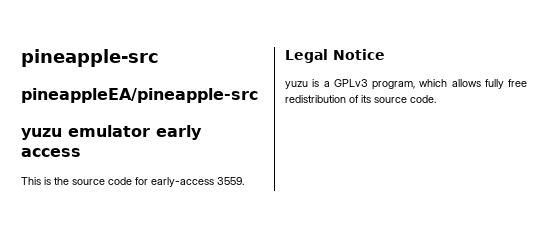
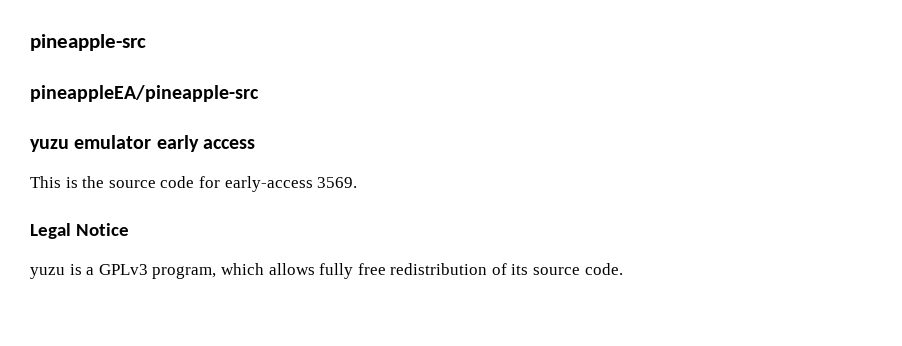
- This is the source code for early-access 3559.
+ This is the source code for early-access 3569.

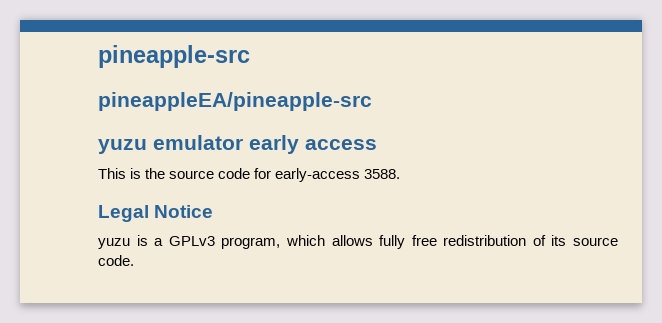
- This is the source code for early-access 3569.
+ This is the source code for early-access 3588.

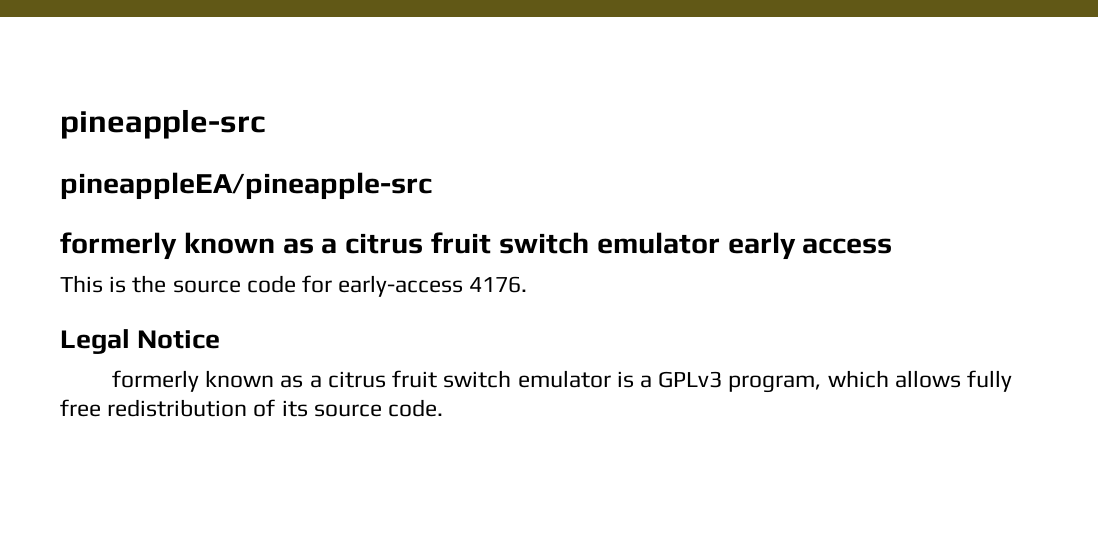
- yuzu emulator early access
+ formerly known as a citrus fruit switch emulator early access
- This is the source code for early-access 3588.
+ This is the source code for early-access 4176.
- yuzu is a GPLv3 program, which allows fully free redistribution of its source code.
+ formerly known as a citrus fruit switch emulator is a GPLv3 program, which allows fully free redistribution of its source code.

